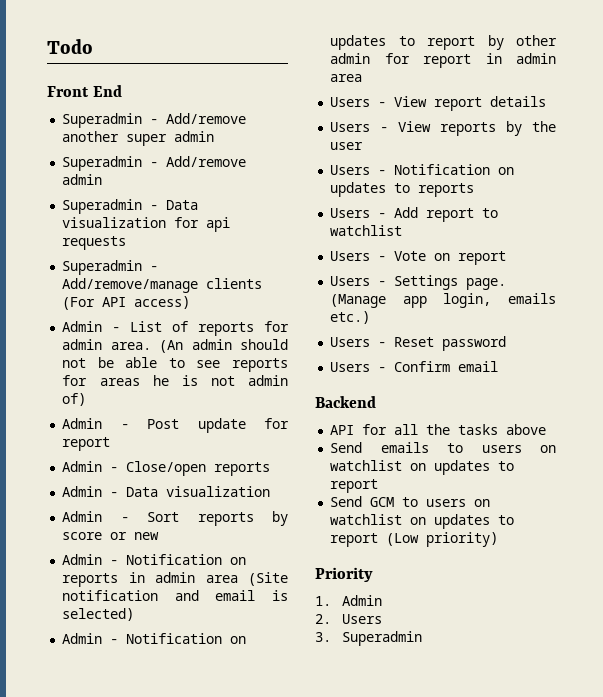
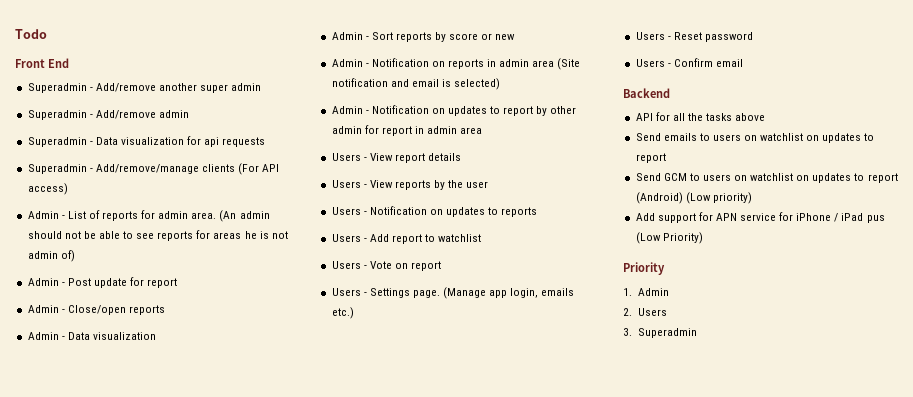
- Send GCM to users on watchlist on updates to report (Low priority)
+ Send GCM to users on watchlist on updates to report (Android) (Low priority)
+ Add support for APN service for iPhone / iPad pus (Low Priority)

